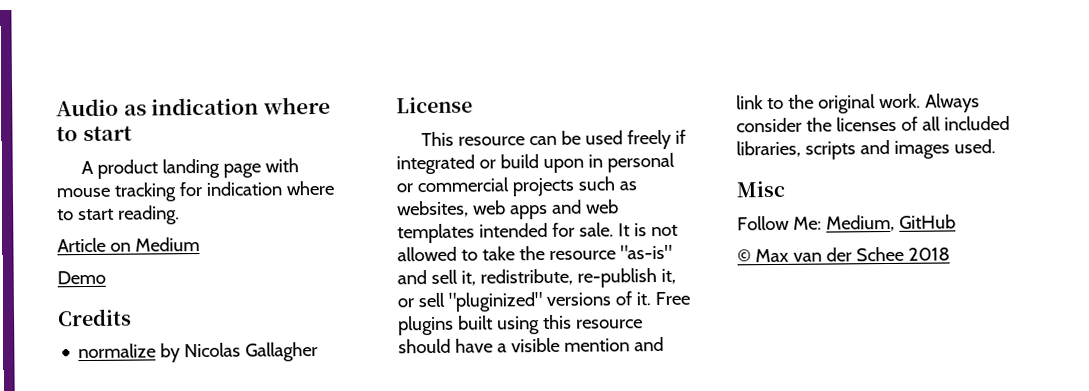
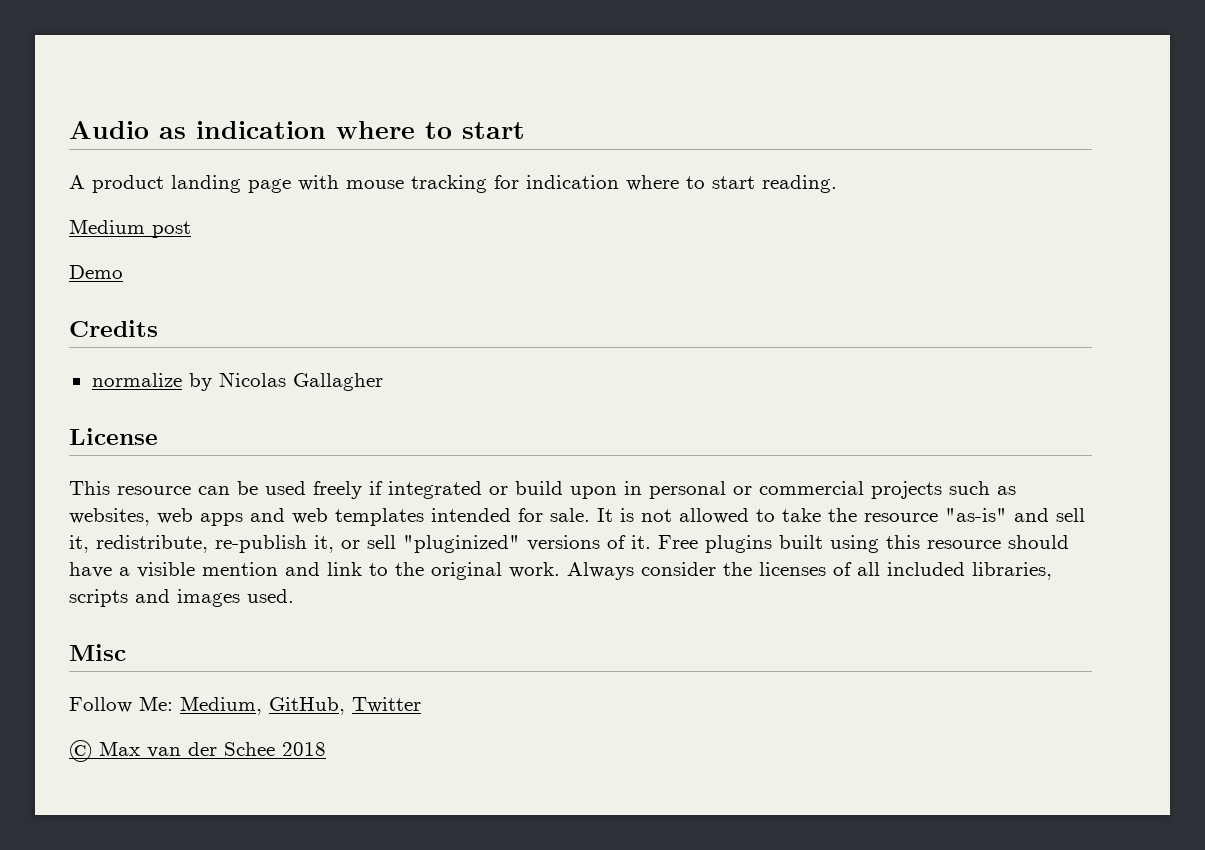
- Article on Medium
+ Medium post
- Follow Me: Medium, GitHub
+ Follow Me: Medium, GitHub, Twitter

